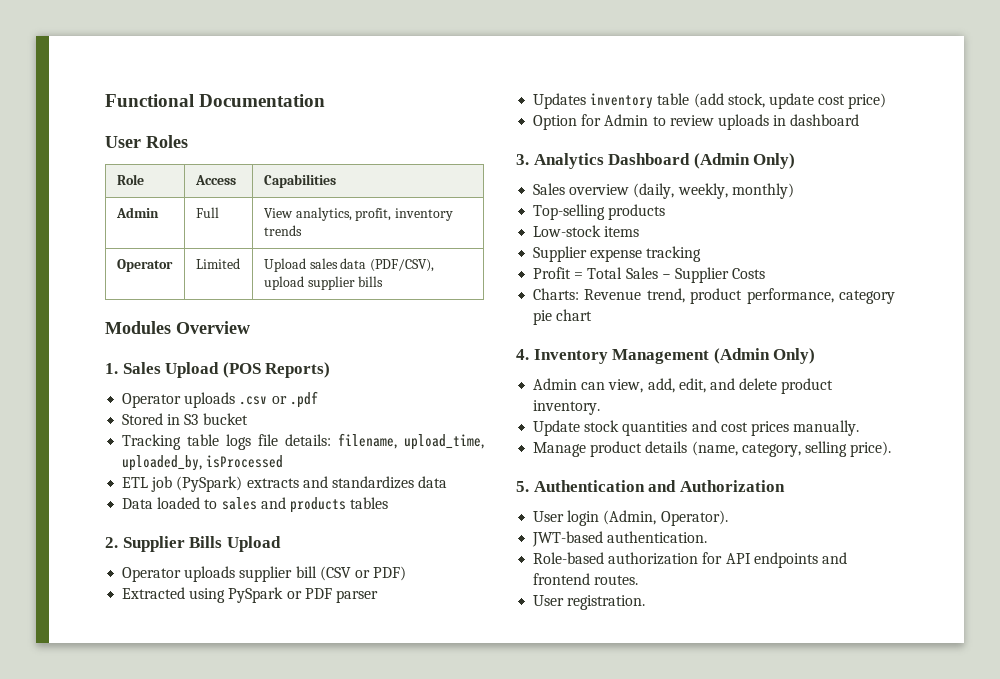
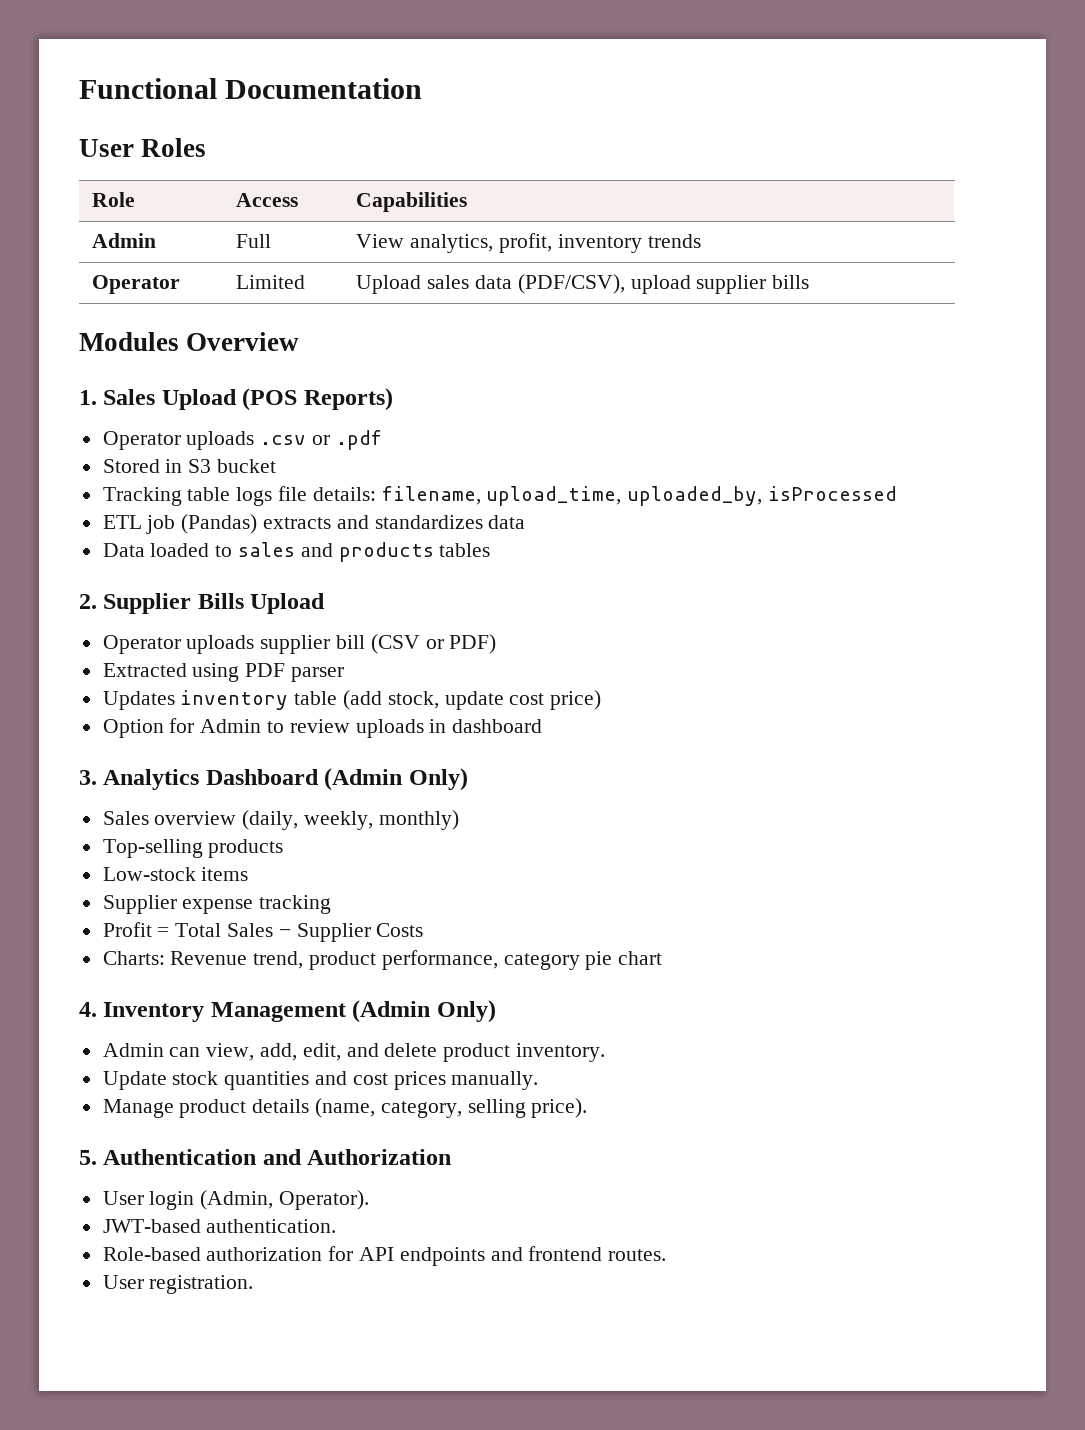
- ETL job (PySpark) extracts and standardizes data
+ ETL job (Pandas) extracts and standardizes data
- Extracted using PySpark or PDF parser
+ Extracted using PDF parser

